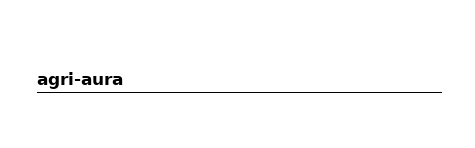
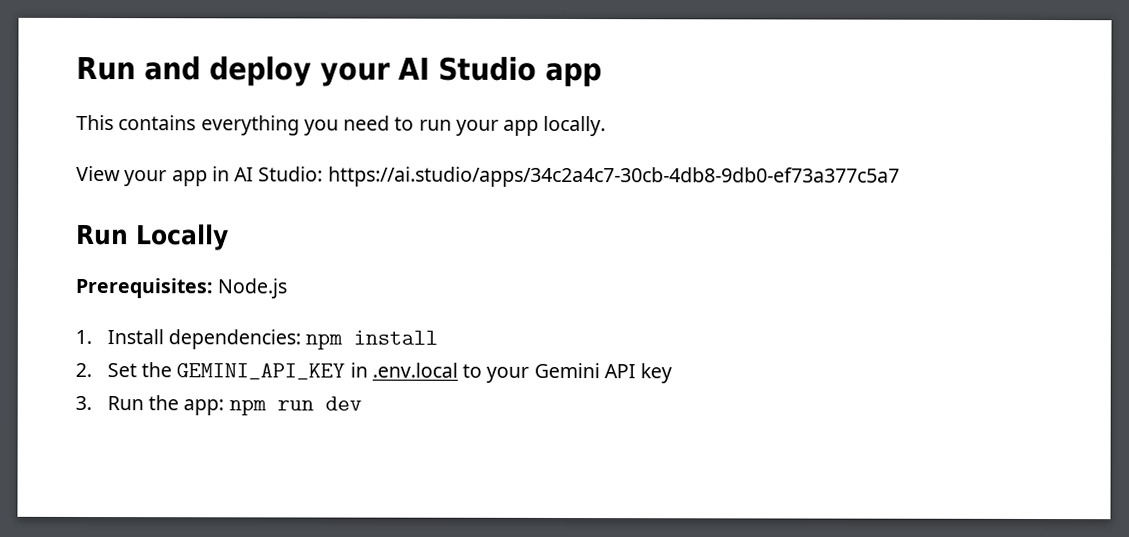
- agri-aura
+ Run and deploy your AI Studio app
+ This contains everything you need to run your app locally.
+ View your app in AI Studio: https://ai.studio/apps/34c2a4c7-30cb-4db8-9db0-ef73a377c5a7
+ Run Locally
+ Prerequisites: Node.js
+ 1. Install dependencies: npm install
+ 2. Set the GEMINI_API_KEY in .env.local to your Gemini API key
+ 3. Run the app: npm run dev

